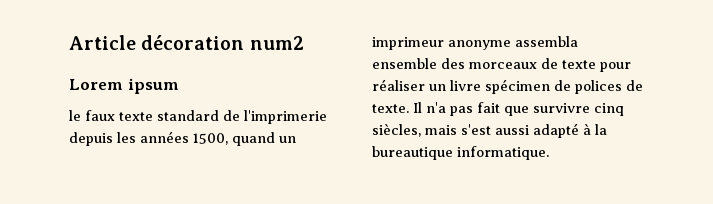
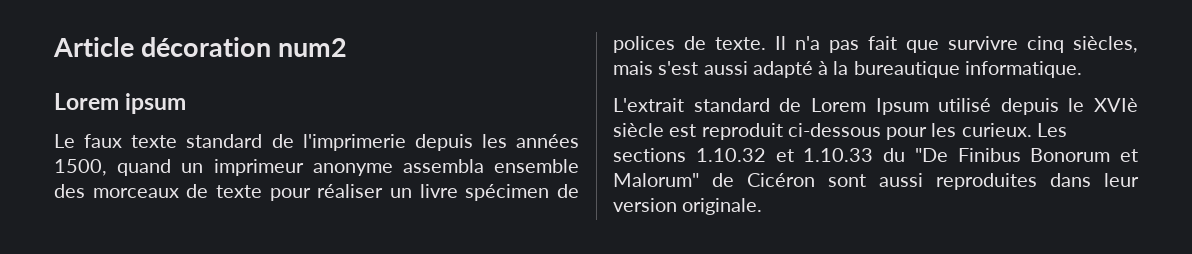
- le faux texte standard de l'imprimerie depuis les années 1500, quand un imprimeur anonyme assembla ensemble des morceaux de texte pour réaliser un livre spécimen de polices de texte.
+ Le faux texte standard de l'imprimerie depuis les années 1500, quand un imprimeur anonyme assembla ensemble des morceaux de texte pour réaliser un livre spécimen de polices de texte.
+ L'extrait standard de Lorem Ipsum utilisé depuis le XVIè siècle est reproduit ci-dessous pour les curieux. Les sections 1.10.32 et 1.10.33 du "De Finibus Bonorum et Malorum" de Cicéron sont aussi reproduites dans leur version originale.

